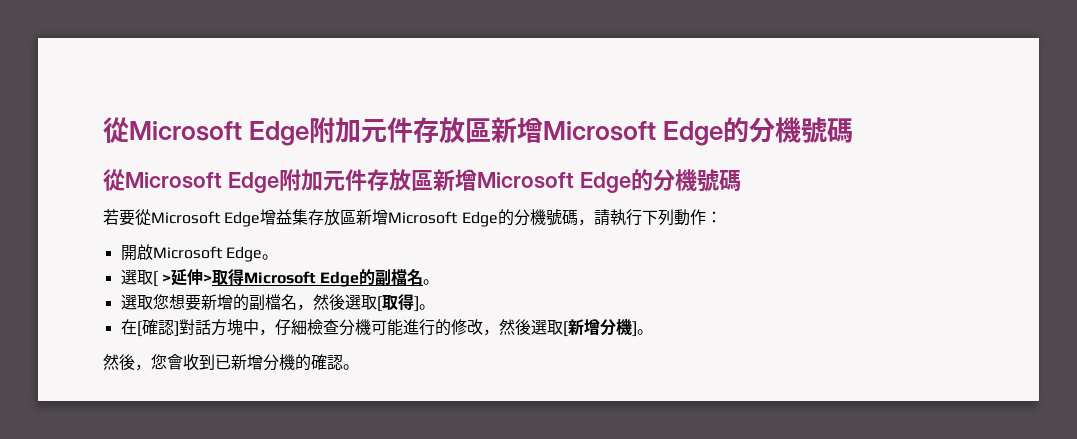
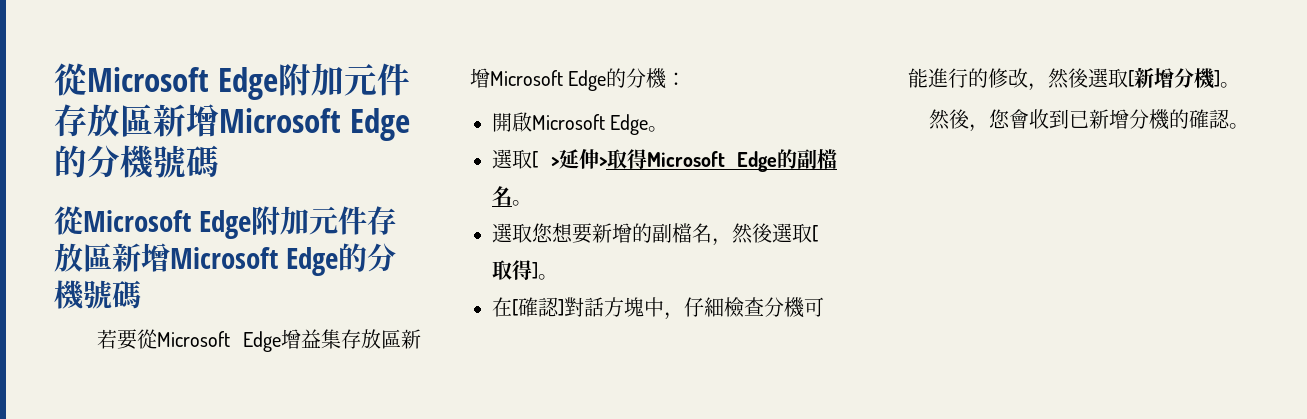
- 若要從Microsoft Edge增益集存放區新增Microsoft Edge的分機號碼，請執行下列動作：
+ 若要從Microsoft Edge增益集存放區新增Microsoft Edge的分機：

